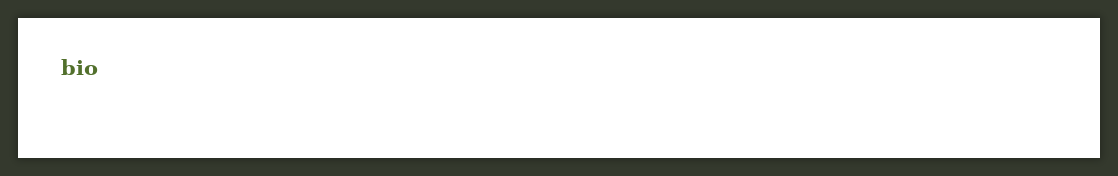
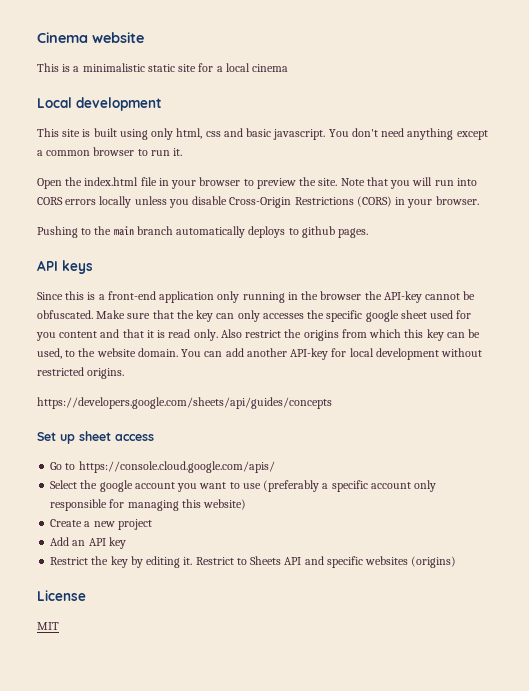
- bio
+ Cinema website
+ This is a minimalistic static site for a local cinema
+ Local development
+ This site is built using only html, css and basic javascript. You don't need anything except a common browser to run it.
+ Open the index.html file in your browser to preview the site. Note that you will run into CORS errors locally unless you disable Cross-Origin Restrictions (CORS) in your browser.
+ Pushing to the main branch automatically deploys to github pages.
+ API keys
+ Since this is a front-end application only running in the browser the API-key cannot be obfuscated. Make sure that the key can only accesses the specific google sheet used for you content and that it is read only. Also restrict the origins from which this key can be used, to the website domain. You can add another API-key for local development without restricted origins.
+ https://developers.google.com/sheets/api/guides/concepts
+ Set up sheet access
+ Go to https://console.cloud.google.com/apis/
+ Select the google account you want to use (preferably a specific account only responsible for managing this website)
+ Create a new project
+ Add an API key
+ Restrict the key by editing it. Restrict to Sheets API and specific websites (origins)
+ License
+ MIT

